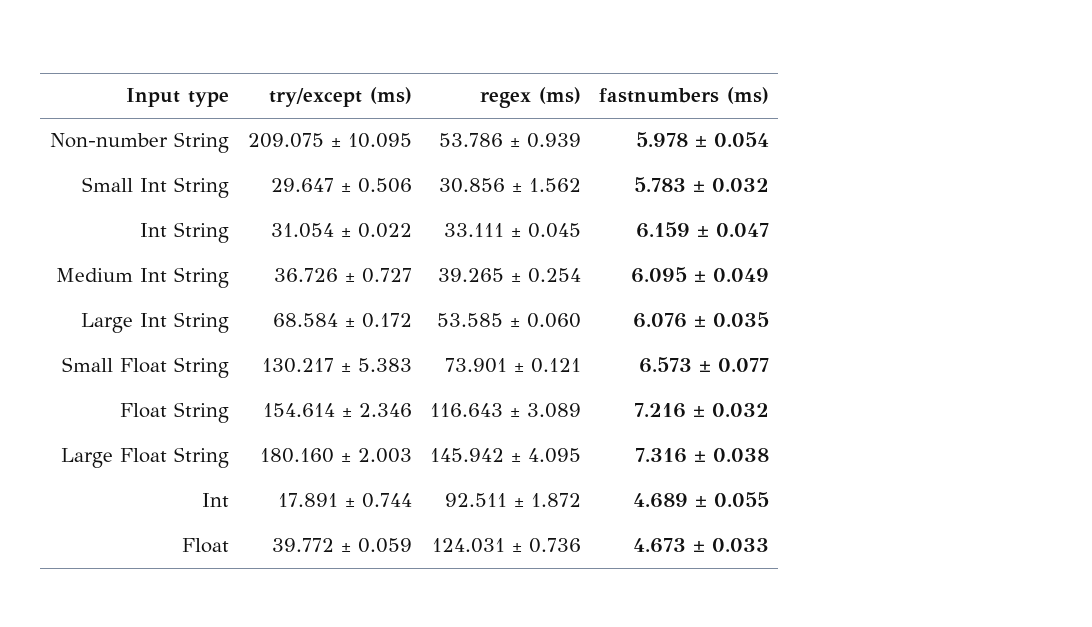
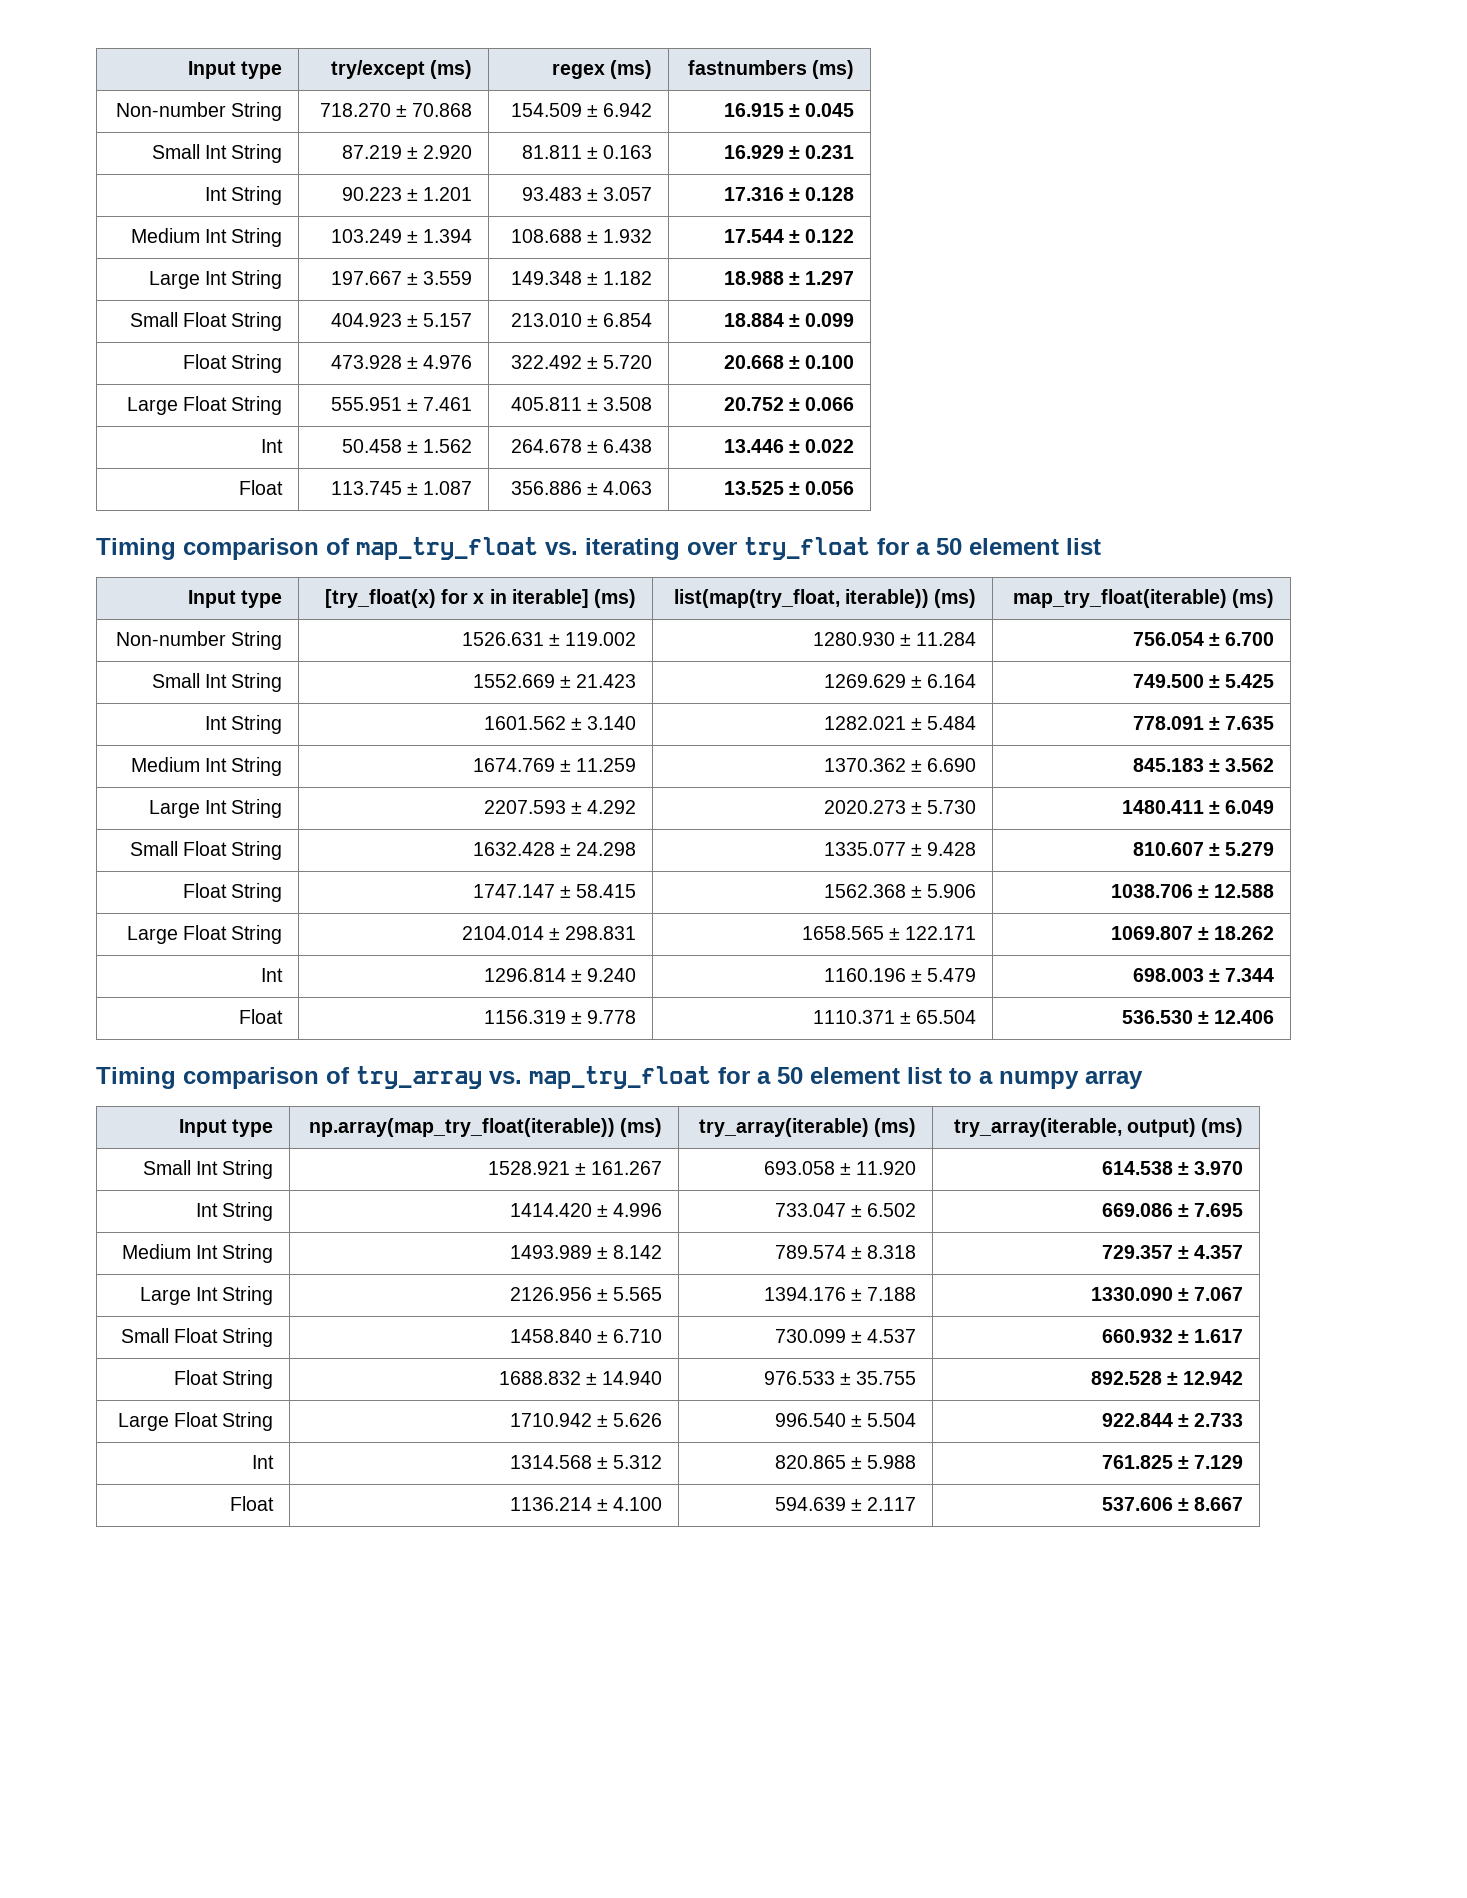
- Non-number String | 209.075 ± 10.095 | 53.786 ± 0.939 | 5.978 ± 0.054
- Small Int String | 29.647 ± 0.506 | 30.856 ± 1.562 | 5.783 ± 0.032
- Int String | 31.054 ± 0.022 | 33.111 ± 0.045 | 6.159 ± 0.047
- Medium Int String | 36.726 ± 0.727 | 39.265 ± 0.254 | 6.095 ± 0.049
- Large Int String | 68.584 ± 0.172 | 53.585 ± 0.060 | 6.076 ± 0.035
- Small Float String | 130.217 ± 5.383 | 73.901 ± 0.121 | 6.573 ± 0.077
- Float String | 154.614 ± 2.346 | 116.643 ± 3.089 | 7.216 ± 0.032
- Large Float String | 180.160 ± 2.003 | 145.942 ± 4.095 | 7.316 ± 0.038
- Int | 17.891 ± 0.744 | 92.511 ± 1.872 | 4.689 ± 0.055
- Float | 39.772 ± 0.059 | 124.031 ± 0.736 | 4.673 ± 0.033
+ Non-number String | 718.270 ± 70.868 | 154.509 ± 6.942 | 16.915 ± 0.045
+ Small Int String | 87.219 ± 2.920 | 81.811 ± 0.163 | 16.929 ± 0.231
+ Int String | 90.223 ± 1.201 | 93.483 ± 3.057 | 17.316 ± 0.128
+ Medium Int String | 103.249 ± 1.394 | 108.688 ± 1.932 | 17.544 ± 0.122
+ Large Int String | 197.667 ± 3.559 | 149.348 ± 1.182 | 18.988 ± 1.297
+ Small Float String | 404.923 ± 5.157 | 213.010 ± 6.854 | 18.884 ± 0.099
+ Float String | 473.928 ± 4.976 | 322.492 ± 5.720 | 20.668 ± 0.100
+ Large Float String | 555.951 ± 7.461 | 405.811 ± 3.508 | 20.752 ± 0.066
+ Int | 50.458 ± 1.562 | 264.678 ± 6.438 | 13.446 ± 0.022
+ Float | 113.745 ± 1.087 | 356.886 ± 4.063 | 13.525 ± 0.056
+ Timing comparison of map_try_float vs. iterating over try_float for a 50 element list
+ Input type | [try_float(x) for x in iterable] (ms) | list(map(try_float, iterable)) (ms) | map_try_float(iterable) (ms)
+ Non-number String | 1526.631 ± 119.002 | 1280.930 ± 11.284 | 756.054 ± 6.700
+ Small Int String | 1552.669 ± 21.423 | 1269.629 ± 6.164 | 749.500 ± 5.425
+ Int String | 1601.562 ± 3.140 | 1282.021 ± 5.484 | 778.091 ± 7.635
+ Medium Int String | 1674.769 ± 11.259 | 1370.362 ± 6.690 | 845.183 ± 3.562
+ Large Int String | 2207.593 ± 4.292 | 2020.273 ± 5.730 | 1480.411 ± 6.049
+ Small Float String | 1632.428 ± 24.298 | 1335.077 ± 9.428 | 810.607 ± 5.279
+ Float String | 1747.147 ± 58.415 | 1562.368 ± 5.906 | 1038.706 ± 12.588
+ Large Float String | 2104.014 ± 298.831 | 1658.565 ± 122.171 | 1069.807 ± 18.262
+ Int | 1296.814 ± 9.240 | 1160.196 ± 5.479 | 698.003 ± 7.344
+ Float | 1156.319 ± 9.778 | 1110.371 ± 65.504 | 536.530 ± 12.406
+ Timing comparison of try_array vs. map_try_float for a 50 element list to a numpy array
+ Input type | np.array(map_try_float(iterable)) (ms) | try_array(iterable) (ms) | try_array(iterable, output) (ms)
+ Small Int String | 1528.921 ± 161.267 | 693.058 ± 11.920 | 614.538 ± 3.970
+ Int String | 1414.420 ± 4.996 | 733.047 ± 6.502 | 669.086 ± 7.695
+ Medium Int String | 1493.989 ± 8.142 | 789.574 ± 8.318 | 729.357 ± 4.357
+ Large Int String | 2126.956 ± 5.565 | 1394.176 ± 7.188 | 1330.090 ± 7.067
+ Small Float String | 1458.840 ± 6.710 | 730.099 ± 4.537 | 660.932 ± 1.617
+ Float String | 1688.832 ± 14.940 | 976.533 ± 35.755 | 892.528 ± 12.942
+ Large Float String | 1710.942 ± 5.626 | 996.540 ± 5.504 | 922.844 ± 2.733
+ Int | 1314.568 ± 5.312 | 820.865 ± 5.988 | 761.825 ± 7.129
+ Float | 1136.214 ± 4.100 | 594.639 ± 2.117 | 537.606 ± 8.667

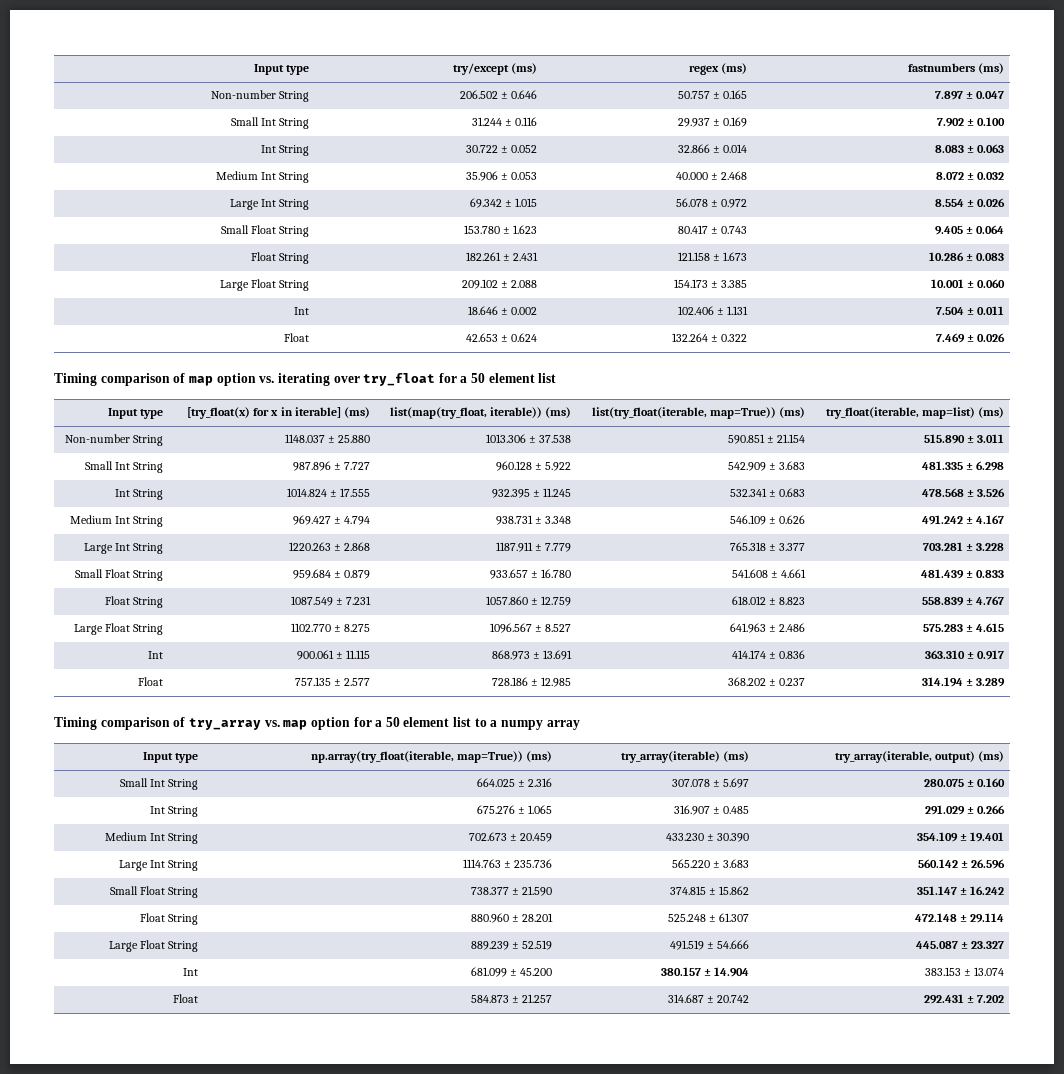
- Non-number String | 718.270 ± 70.868 | 154.509 ± 6.942 | 16.915 ± 0.045
- Small Int String | 87.219 ± 2.920 | 81.811 ± 0.163 | 16.929 ± 0.231
- Int String | 90.223 ± 1.201 | 93.483 ± 3.057 | 17.316 ± 0.128
- Medium Int String | 103.249 ± 1.394 | 108.688 ± 1.932 | 17.544 ± 0.122
- Large Int String | 197.667 ± 3.559 | 149.348 ± 1.182 | 18.988 ± 1.297
- Small Float String | 404.923 ± 5.157 | 213.010 ± 6.854 | 18.884 ± 0.099
- Float String | 473.928 ± 4.976 | 322.492 ± 5.720 | 20.668 ± 0.100
- Large Float String | 555.951 ± 7.461 | 405.811 ± 3.508 | 20.752 ± 0.066
- Int | 50.458 ± 1.562 | 264.678 ± 6.438 | 13.446 ± 0.022
- Float | 113.745 ± 1.087 | 356.886 ± 4.063 | 13.525 ± 0.056
- Timing comparison of map_try_float vs. iterating over try_float for a 50 element list
+ Non-number String | 206.502 ± 0.646 | 50.757 ± 0.165 | 7.897 ± 0.047
+ Small Int String | 31.244 ± 0.116 | 29.937 ± 0.169 | 7.902 ± 0.100
+ Int String | 30.722 ± 0.052 | 32.866 ± 0.014 | 8.083 ± 0.063
+ Medium Int String | 35.906 ± 0.053 | 40.000 ± 2.468 | 8.072 ± 0.032
+ Large Int String | 69.342 ± 1.015 | 56.078 ± 0.972 | 8.554 ± 0.026
+ Small Float String | 153.780 ± 1.623 | 80.417 ± 0.743 | 9.405 ± 0.064
+ Float String | 182.261 ± 2.431 | 121.158 ± 1.673 | 10.286 ± 0.083
+ Large Float String | 209.102 ± 2.088 | 154.173 ± 3.385 | 10.001 ± 0.060
+ Int | 18.646 ± 0.002 | 102.406 ± 1.131 | 7.504 ± 0.011
+ Float | 42.653 ± 0.624 | 132.264 ± 0.322 | 7.469 ± 0.026
+ Timing comparison of map option vs. iterating over try_float for a 50 element list
- Input type | [try_float(x) for x in iterable] (ms) | list(map(try_float, iterable)) (ms) | map_try_float(iterable) (ms)
- Non-number String | 1526.631 ± 119.002 | 1280.930 ± 11.284 | 756.054 ± 6.700
- Small Int String | 1552.669 ± 21.423 | 1269.629 ± 6.164 | 749.500 ± 5.425
- Int String | 1601.562 ± 3.140 | 1282.021 ± 5.484 | 778.091 ± 7.635
- Medium Int String | 1674.769 ± 11.259 | 1370.362 ± 6.690 | 845.183 ± 3.562
- Large Int String | 2207.593 ± 4.292 | 2020.273 ± 5.730 | 1480.411 ± 6.049
- Small Float String | 1632.428 ± 24.298 | 1335.077 ± 9.428 | 810.607 ± 5.279
- Float String | 1747.147 ± 58.415 | 1562.368 ± 5.906 | 1038.706 ± 12.588
- Large Float String | 2104.014 ± 298.831 | 1658.565 ± 122.171 | 1069.807 ± 18.262
- Int | 1296.814 ± 9.240 | 1160.196 ± 5.479 | 698.003 ± 7.344
- Float | 1156.319 ± 9.778 | 1110.371 ± 65.504 | 536.530 ± 12.406
+ Input type | [try_float(x) for x in iterable] (ms) | list(map(try_float, iterable)) (ms) | list(try_float(iterable, map=True)) (ms) | try_float(iterable, map=list) (ms)
+ Non-number String | 1148.037 ± 25.880 | 1013.306 ± 37.538 | 590.851 ± 21.154 | 515.890 ± 3.011
+ Small Int String | 987.896 ± 7.727 | 960.128 ± 5.922 | 542.909 ± 3.683 | 481.335 ± 6.298
+ Int String | 1014.824 ± 17.555 | 932.395 ± 11.245 | 532.341 ± 0.683 | 478.568 ± 3.526
+ Medium Int String | 969.427 ± 4.794 | 938.731 ± 3.348 | 546.109 ± 0.626 | 491.242 ± 4.167
+ Large Int String | 1220.263 ± 2.868 | 1187.911 ± 7.779 | 765.318 ± 3.377 | 703.281 ± 3.228
+ Small Float String | 959.684 ± 0.879 | 933.657 ± 16.780 | 541.608 ± 4.661 | 481.439 ± 0.833
+ Float String | 1087.549 ± 7.231 | 1057.860 ± 12.759 | 618.012 ± 8.823 | 558.839 ± 4.767
+ Large Float String | 1102.770 ± 8.275 | 1096.567 ± 8.527 | 641.963 ± 2.486 | 575.283 ± 4.615
+ Int | 900.061 ± 11.115 | 868.973 ± 13.691 | 414.174 ± 0.836 | 363.310 ± 0.917
+ Float | 757.135 ± 2.577 | 728.186 ± 12.985 | 368.202 ± 0.237 | 314.194 ± 3.289
- Timing comparison of try_array vs. map_try_float for a 50 element list to a numpy array
+ Timing comparison of try_array vs. map option for a 50 element list to a numpy array
- Input type | np.array(map_try_float(iterable)) (ms) | try_array(iterable) (ms) | try_array(iterable, output) (ms)
+ Input type | np.array(try_float(iterable, map=True)) (ms) | try_array(iterable) (ms) | try_array(iterable, output) (ms)
- Small Int String | 1528.921 ± 161.267 | 693.058 ± 11.920 | 614.538 ± 3.970
- Int String | 1414.420 ± 4.996 | 733.047 ± 6.502 | 669.086 ± 7.695
- Medium Int String | 1493.989 ± 8.142 | 789.574 ± 8.318 | 729.357 ± 4.357
- Large Int String | 2126.956 ± 5.565 | 1394.176 ± 7.188 | 1330.090 ± 7.067
- Small Float String | 1458.840 ± 6.710 | 730.099 ± 4.537 | 660.932 ± 1.617
- Float String | 1688.832 ± 14.940 | 976.533 ± 35.755 | 892.528 ± 12.942
- Large Float String | 1710.942 ± 5.626 | 996.540 ± 5.504 | 922.844 ± 2.733
- Int | 1314.568 ± 5.312 | 820.865 ± 5.988 | 761.825 ± 7.129
- Float | 1136.214 ± 4.100 | 594.639 ± 2.117 | 537.606 ± 8.667
+ Small Int String | 664.025 ± 2.316 | 307.078 ± 5.697 | 280.075 ± 0.160
+ Int String | 675.276 ± 1.065 | 316.907 ± 0.485 | 291.029 ± 0.266
+ Medium Int String | 702.673 ± 20.459 | 433.230 ± 30.390 | 354.109 ± 19.401
+ Large Int String | 1114.763 ± 235.736 | 565.220 ± 3.683 | 560.142 ± 26.596
+ Small Float String | 738.377 ± 21.590 | 374.815 ± 15.862 | 351.147 ± 16.242
+ Float String | 880.960 ± 28.201 | 525.248 ± 61.307 | 472.148 ± 29.114
+ Large Float String | 889.239 ± 52.519 | 491.519 ± 54.666 | 445.087 ± 23.327
+ Int | 681.099 ± 45.200 | 380.157 ± 14.904 | 383.153 ± 13.074
+ Float | 584.873 ± 21.257 | 314.687 ± 20.742 | 292.431 ± 7.202

